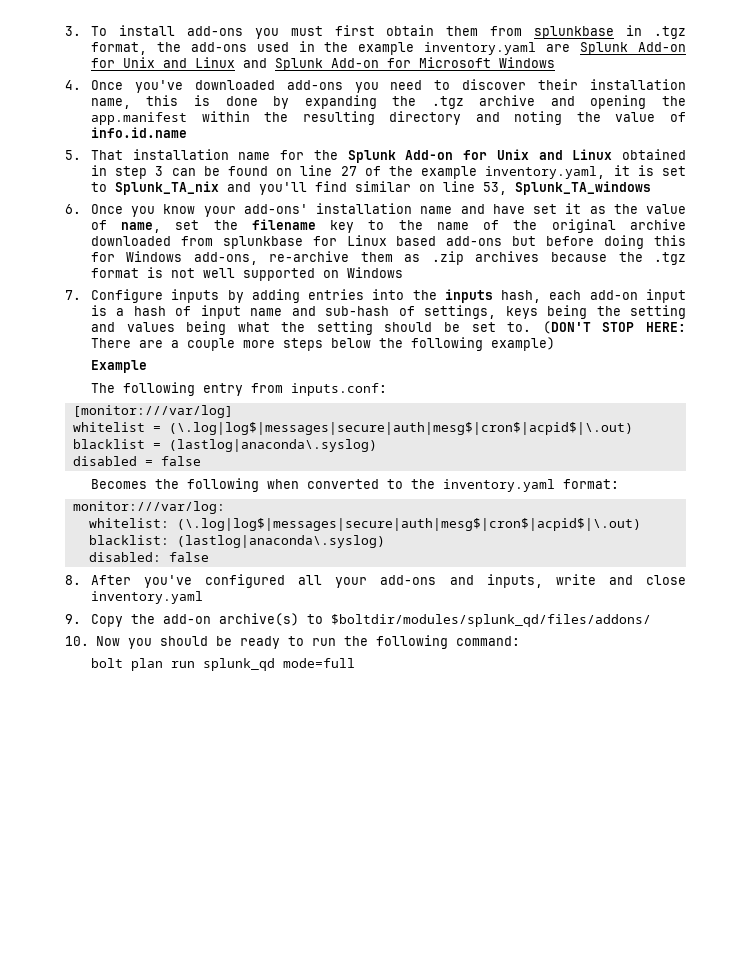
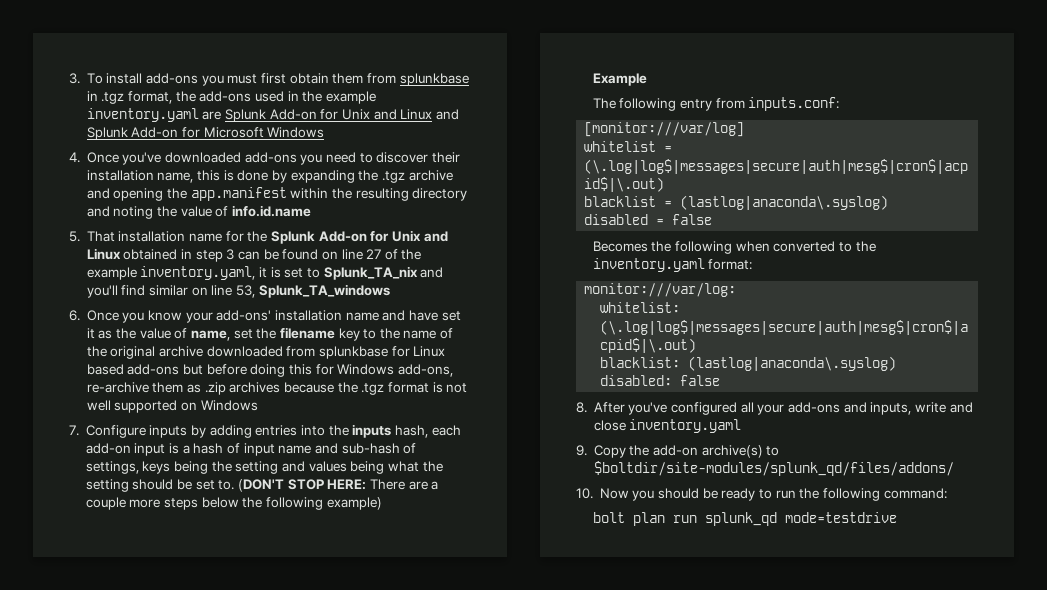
- 9. Copy the add-on archive(s) to $boltdir/modules/splunk_qd/files/addons/
+ 9. Copy the add-on archive(s) to $boltdir/site-modules/splunk_qd/files/addons/
- bolt plan run splunk_qd mode=full
+ bolt plan run splunk_qd mode=testdrive

